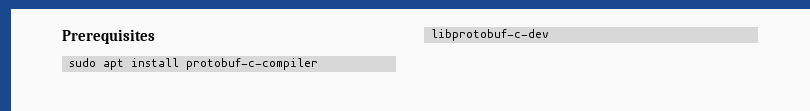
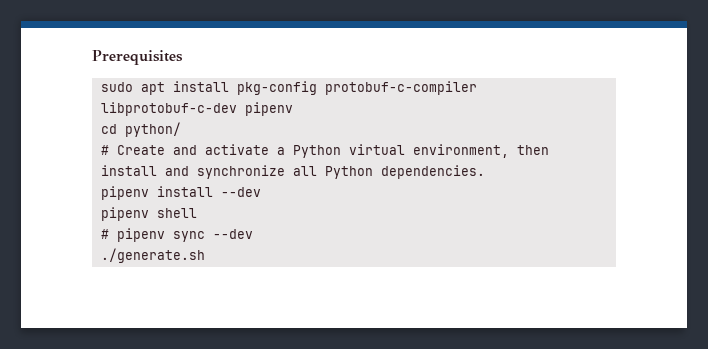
- sudo apt install protobuf-c-compiler libprotobuf-c-dev
+ sudo apt install pkg-config protobuf-c-compiler libprotobuf-c-dev pipenv
+ cd python/
+ # Create and activate a Python virtual environment, then install and synchronize all Python dependencies.
+ pipenv install --dev
+ pipenv shell
+ # pipenv sync --dev
+ ./generate.sh

